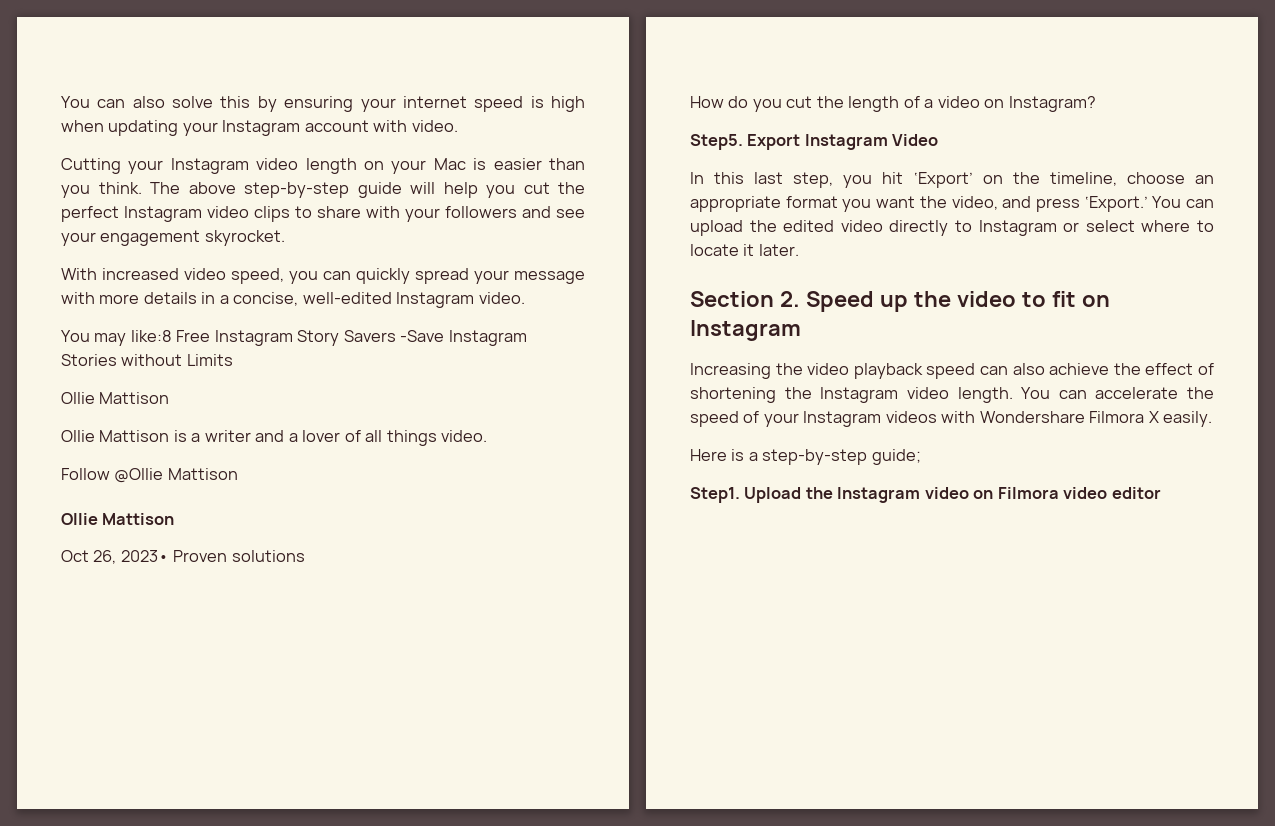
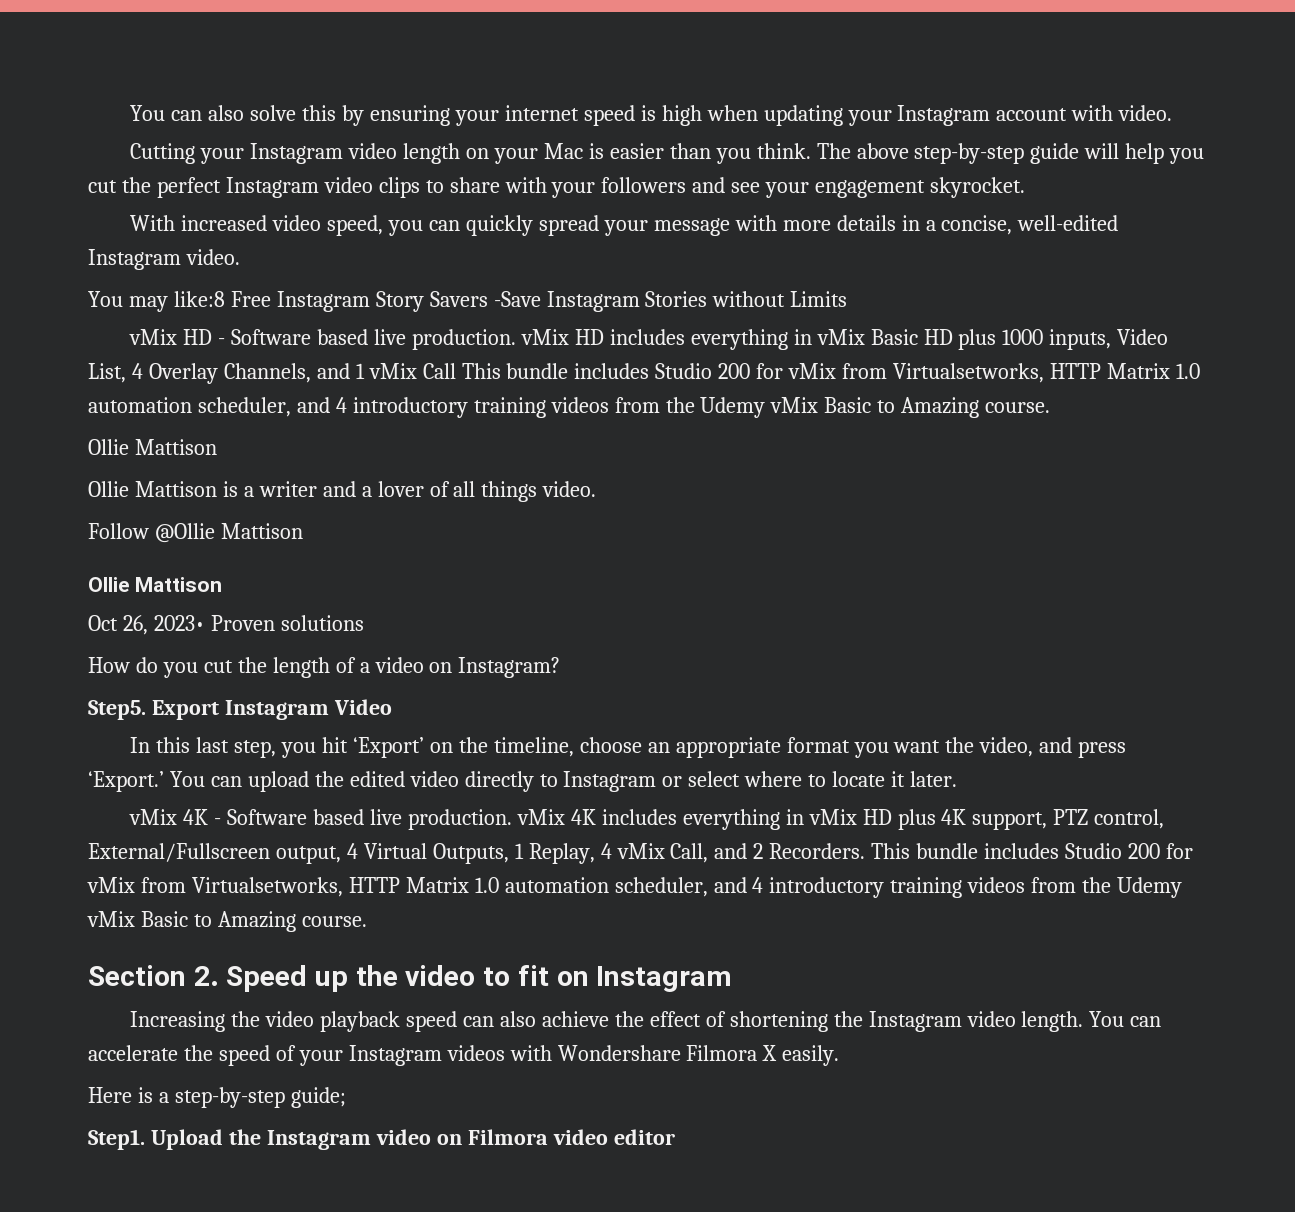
+ vMix HD - Software based live production. vMix HD includes everything in vMix Basic HD plus 1000 inputs, Video List, 4 Overlay Channels, and 1 vMix Call This bundle includes Studio 200 for vMix from Virtualsetworks, HTTP Matrix 1.0 automation scheduler, and 4 introductory training videos from the Udemy vMix Basic to Amazing course.
+ vMix 4K - Software based live production. vMix 4K includes everything in vMix HD plus 4K support, PTZ control, External/Fullscreen output, 4 Virtual Outputs, 1 Replay, 4 vMix Call, and 2 Recorders. This bundle includes Studio 200 for vMix from Virtualsetworks, HTTP Matrix 1.0 automation scheduler, and 4 introductory training videos from the Udemy vMix Basic to Amazing course.

